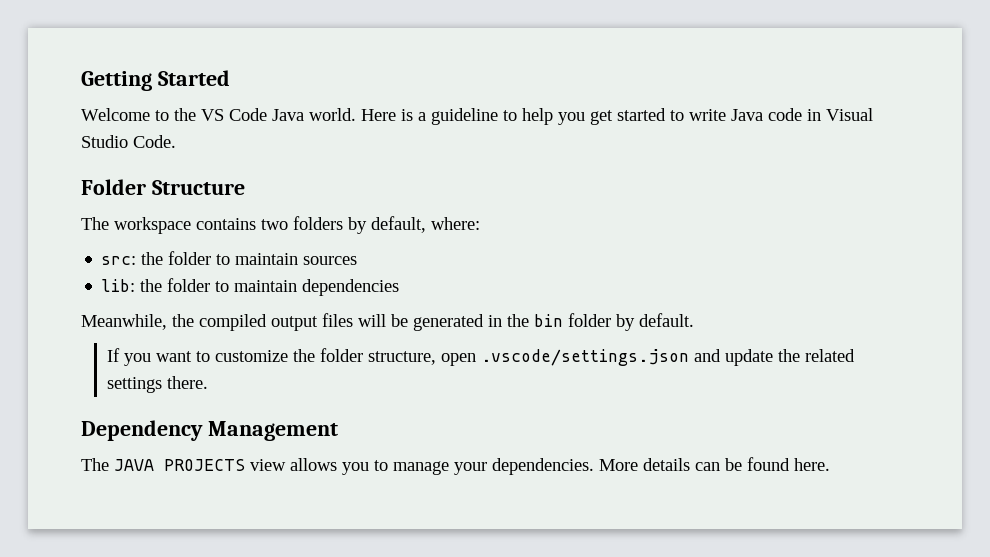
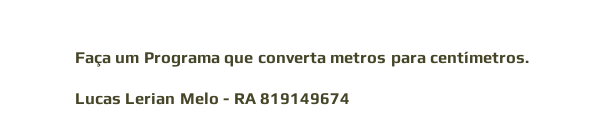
- Getting Started
- Welcome to the VS Code Java world. Here is a guideline to help you get started to write Java code in Visual Studio Code.
- Folder Structure
- The workspace contains two folders by default, where:
- src: the folder to maintain sources
- lib: the folder to maintain dependencies
- Meanwhile, the compiled output files will be generated in the bin folder by default.
- If you want to customize the folder structure, open .vscode/settings.json and update the related settings there.
- Dependency Management
- The JAVA PROJECTS view allows you to manage your dependencies. More details can be found here.
+ Faça um Programa que converta metros para centímetros.
+ Lucas Lerian Melo - RA 819149674

